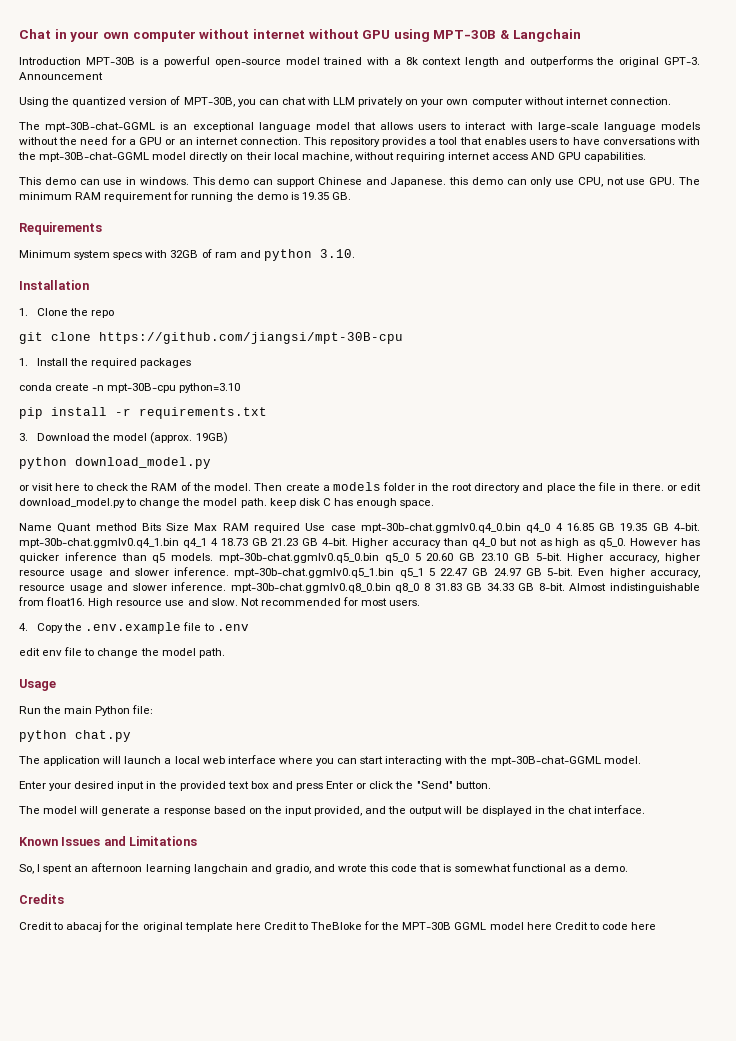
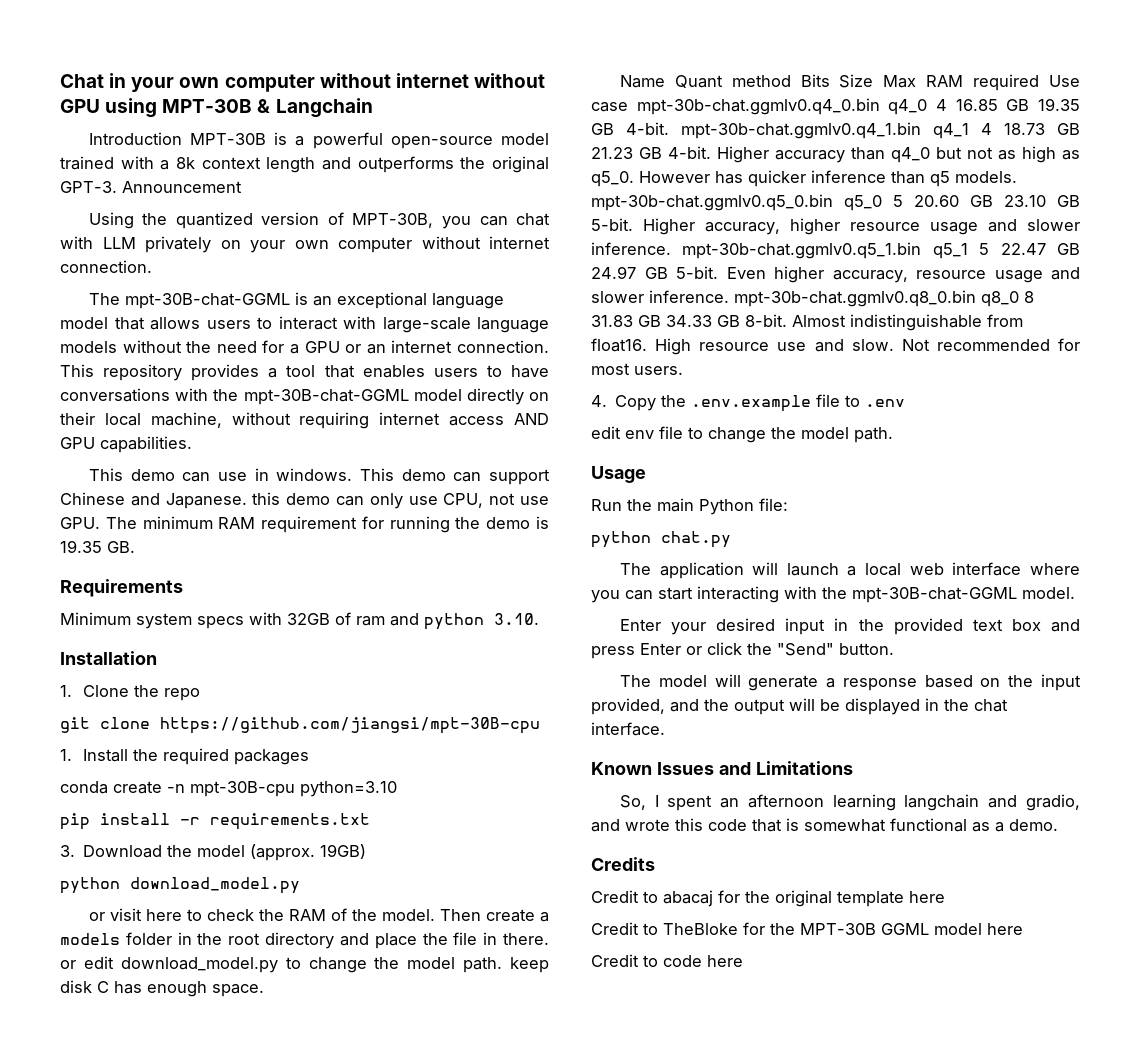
- Credit to abacaj for the original template here Credit to TheBloke for the MPT-30B GGML model here Credit to code here
+ Credit to abacaj for the original template here
+ Credit to TheBloke for the MPT-30B GGML model here
+ Credit to code here

